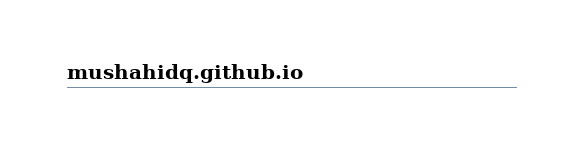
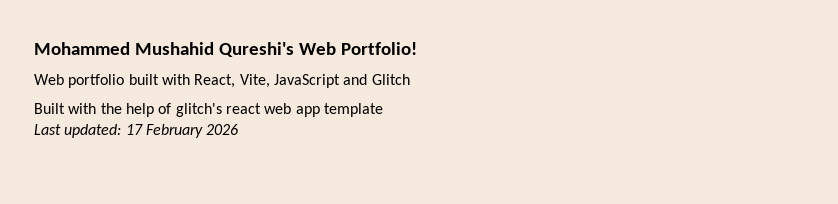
- mushahidq.github.io
+ Mohammed Mushahid Qureshi's Web Portfolio!
+ Web portfolio built with React, Vite, JavaScript and Glitch
+ Built with the help of glitch's react web app template
+ Last updated: 17 February 2026

